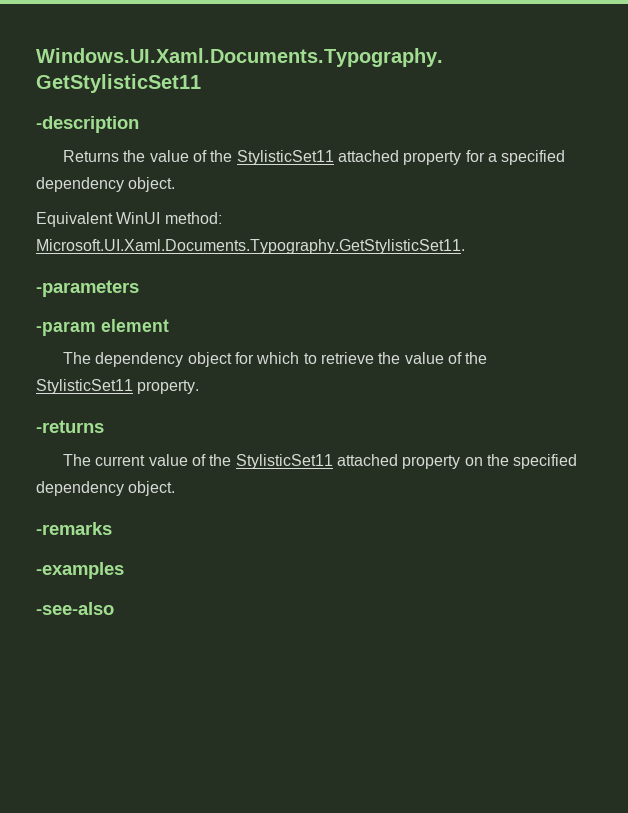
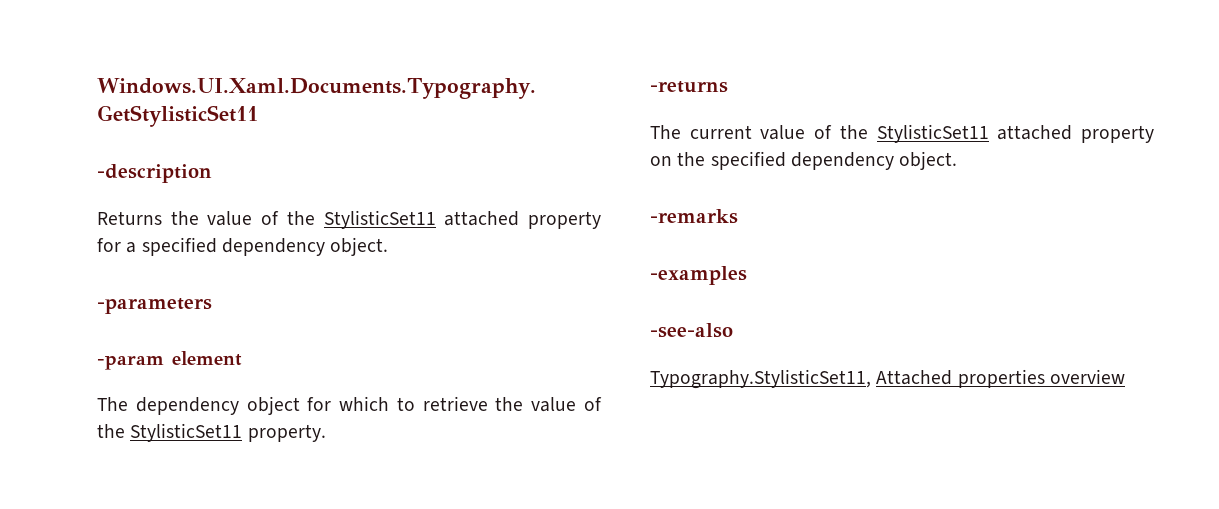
- Equivalent WinUI method: Microsoft.UI.Xaml.Documents.Typography.GetStylisticSet11.
+ Typography.StylisticSet11, Attached properties overview

